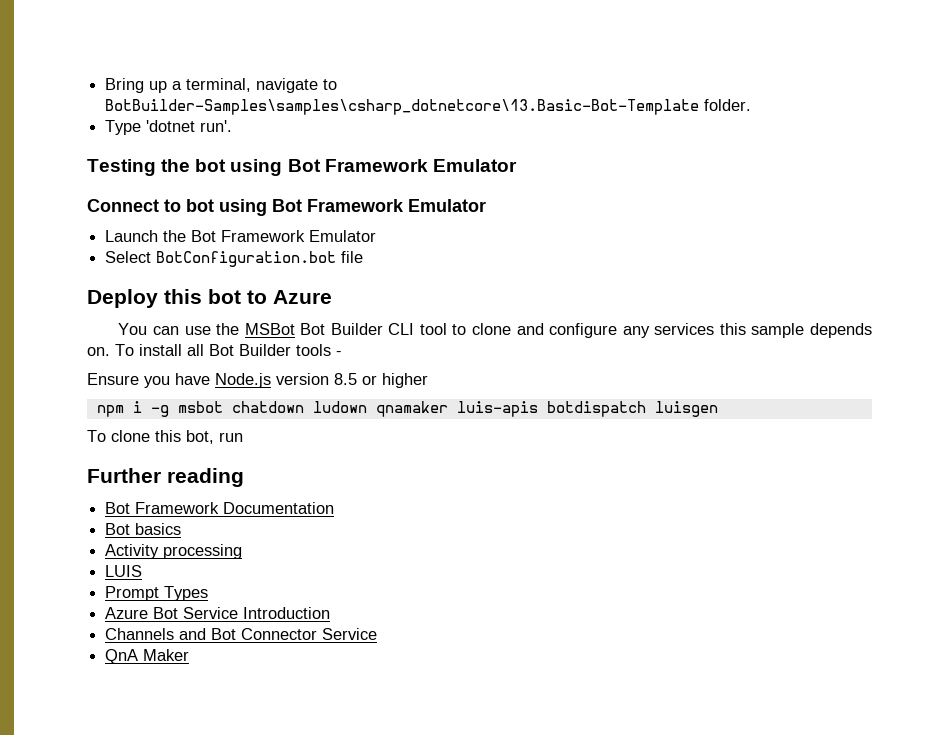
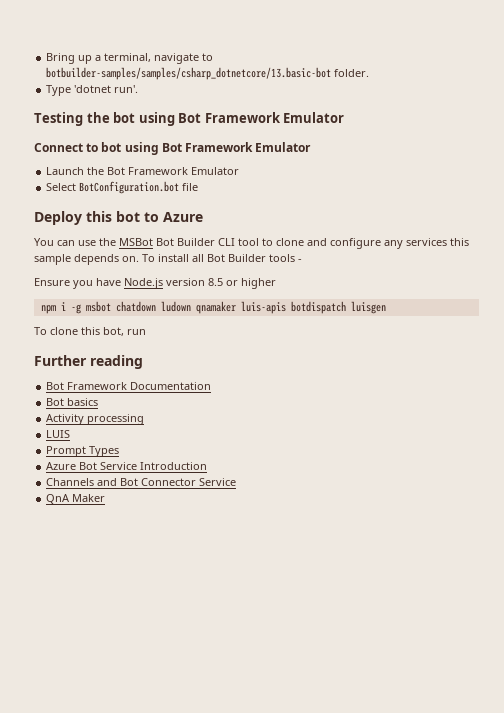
- Bring up a terminal, navigate to BotBuilder-Samples\samples\csharp_dotnetcore\13.Basic-Bot-Template folder.
+ Bring up a terminal, navigate to botbuilder-samples/samples/csharp_dotnetcore/13.basic-bot folder.

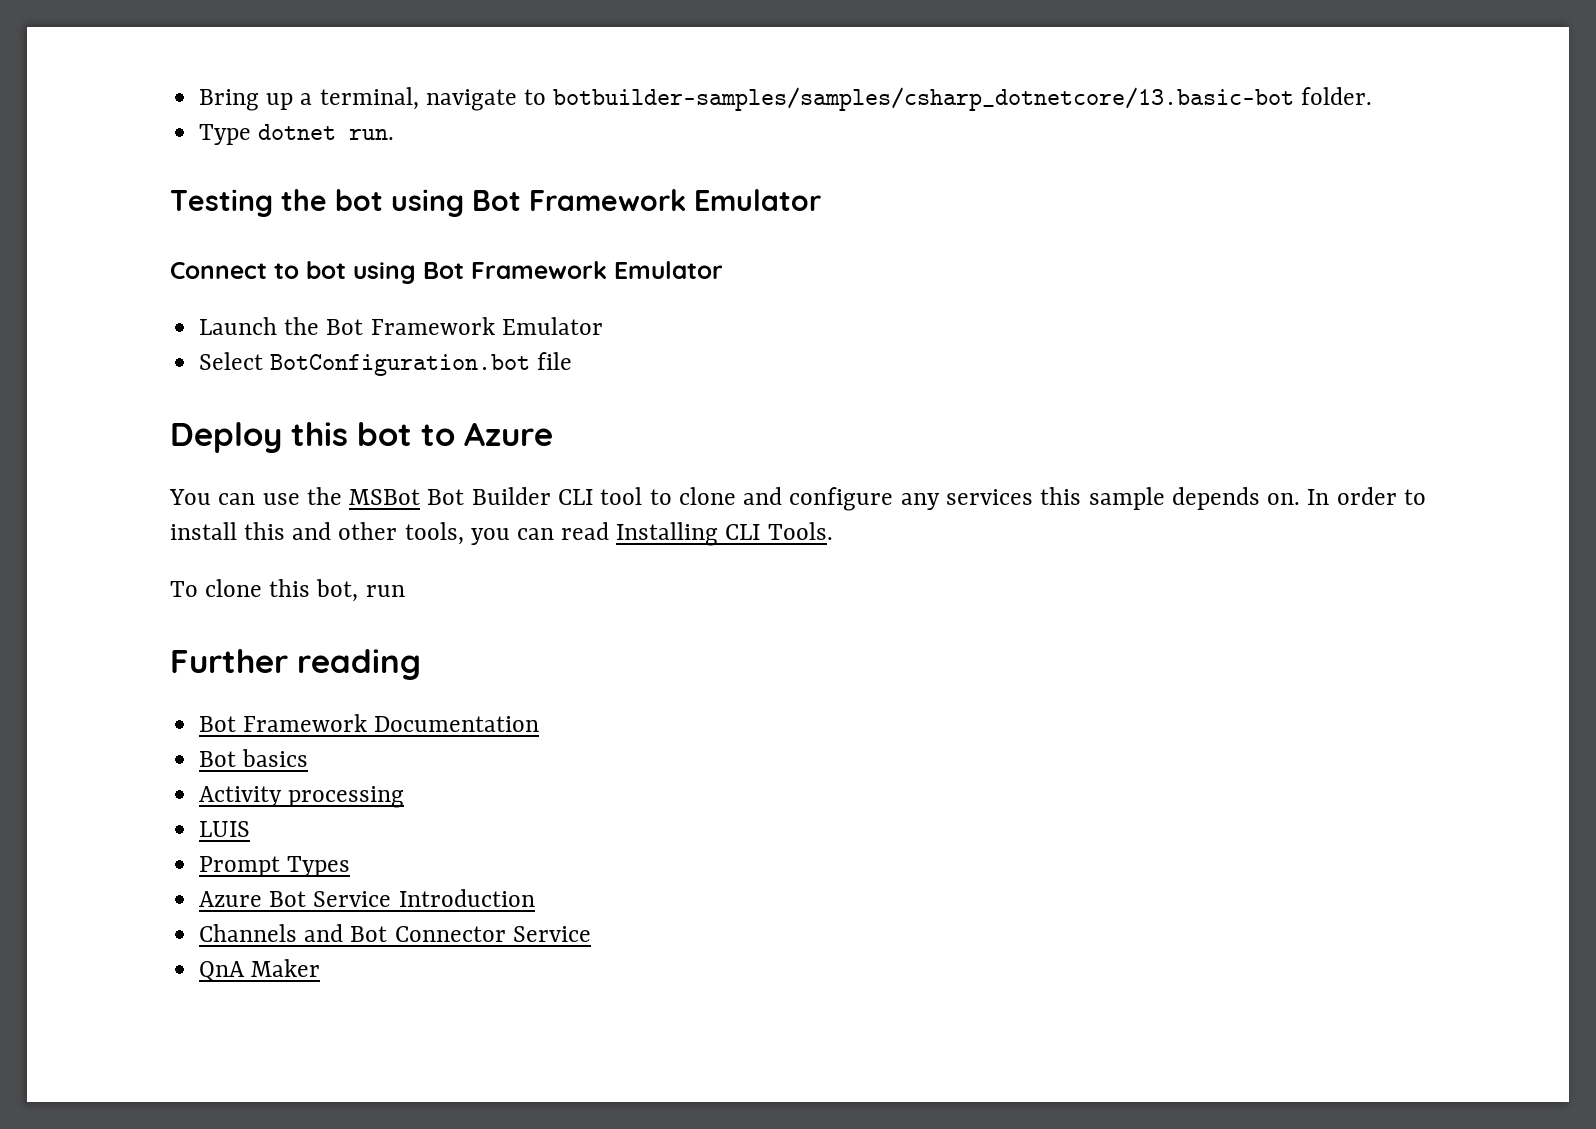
- Type 'dotnet run'.
+ Type dotnet run.
- To install all Bot Builder tools -
- Ensure you have Node.js version 8.5 or higher
- npm i -g msbot chatdown ludown qnamaker luis-apis botdispatch luisgen
+ In order to install this and other tools, you can read Installing CLI Tools.

